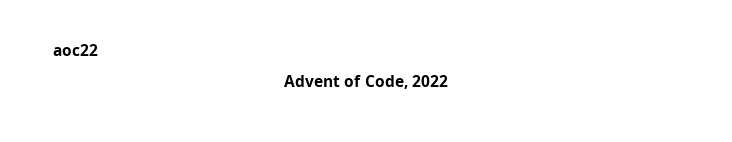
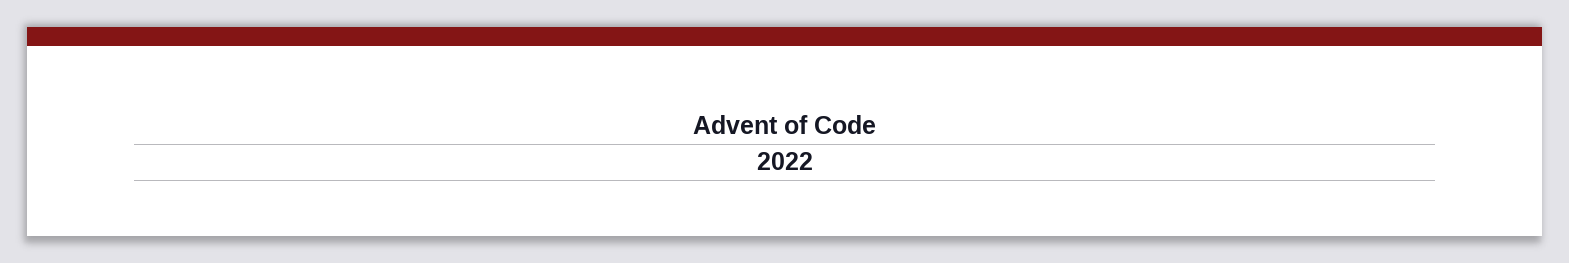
- aoc22
- Advent of Code, 2022
+ Advent of Code
+ 2022

